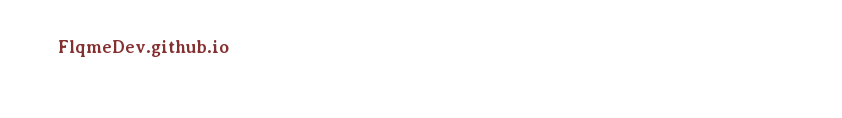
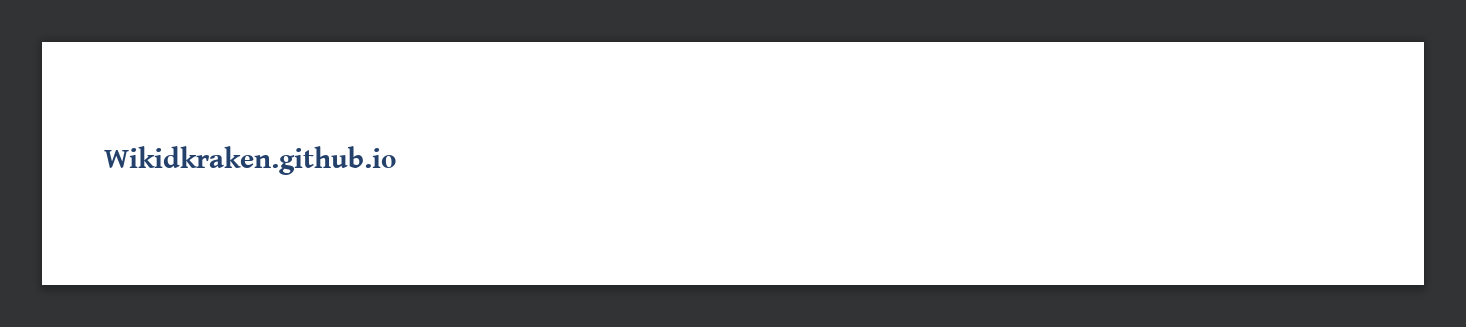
- FlqmeDev.github.io
+ Wikidkraken.github.io

